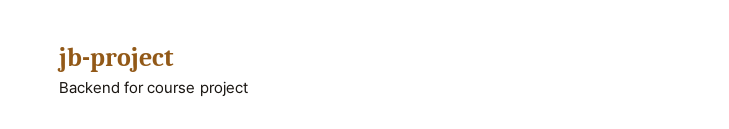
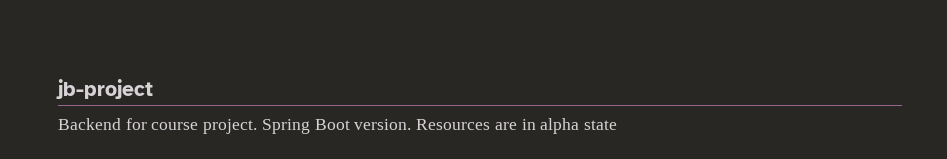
- Backend for course project
+ Backend for course project. Spring Boot version. Resources are in alpha state

